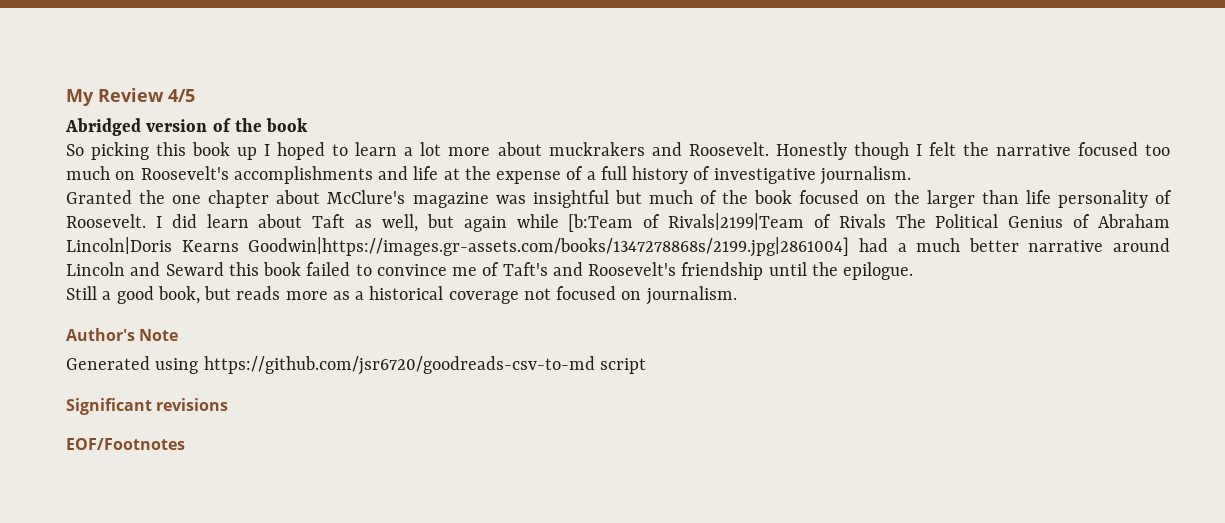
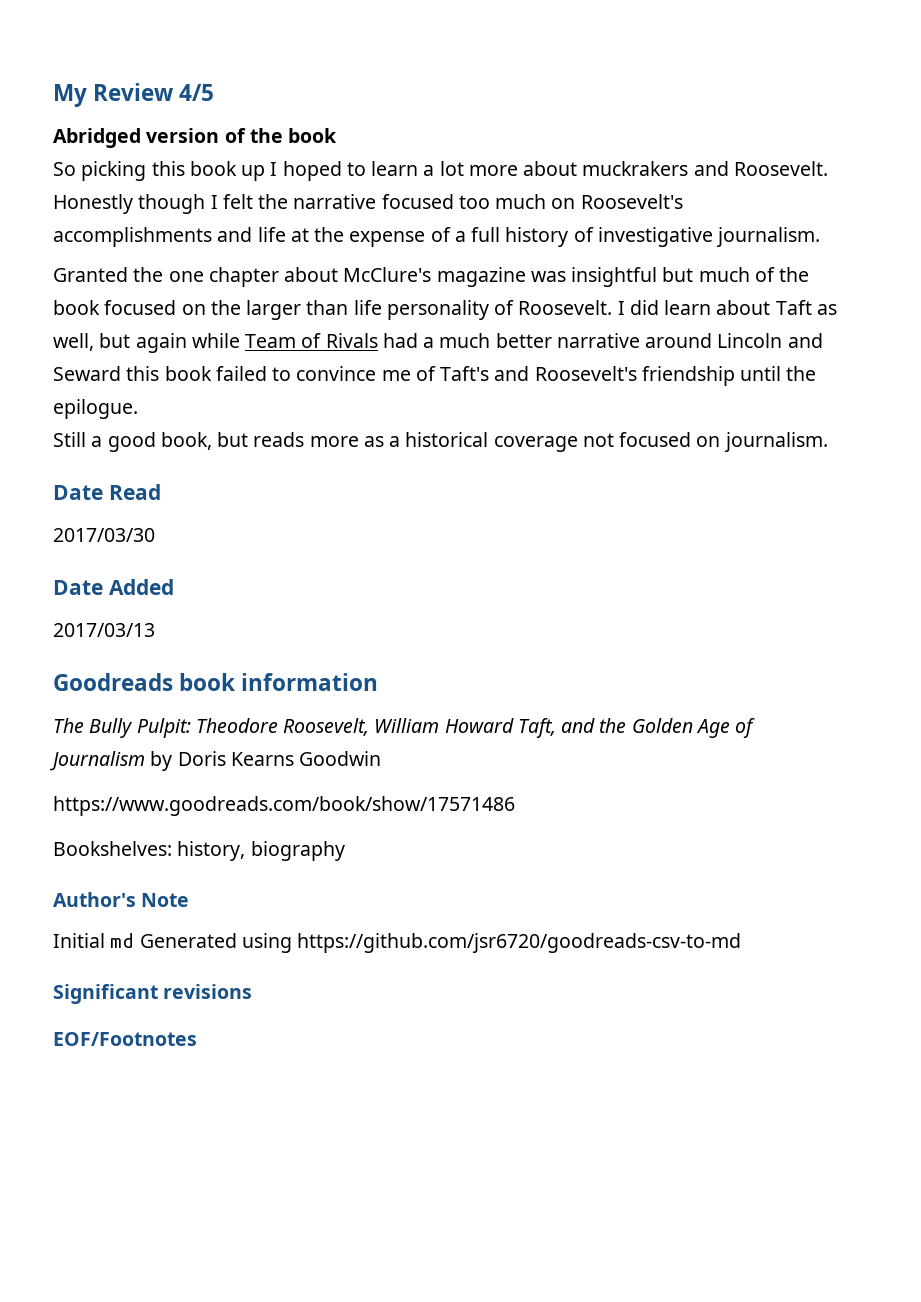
- I did learn about Taft as well, but again while [b:Team of Rivals|2199|Team of Rivals The Political Genius of Abraham Lincoln|Doris Kearns Goodwin|https://images.gr-assets.com/books/1347278868s/2199.jpg|2861004] had a much better narrative around Lincoln and Seward this book failed to convince me of Taft's and Roosevelt's friendship until the epilogue.
+ I did learn about Taft as well, but again while Team of Rivals had a much better narrative around Lincoln and Seward this book failed to convince me of Taft's and Roosevelt's friendship until the epilogue.
+ Date Read
+ 2017/03/30
+ Date Added
+ 2017/03/13
+ Goodreads book information
+ The Bully Pulpit: Theodore Roosevelt, William Howard Taft, and the Golden Age of Journalism by Doris Kearns Goodwin
+ https://www.goodreads.com/book/show/17571486
+ Bookshelves: history, biography
- Generated using https://github.com/jsr6720/goodreads-csv-to-md script
+ Initial md Generated using https://github.com/jsr6720/goodreads-csv-to-md

